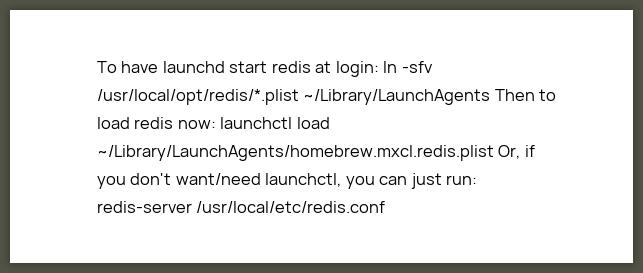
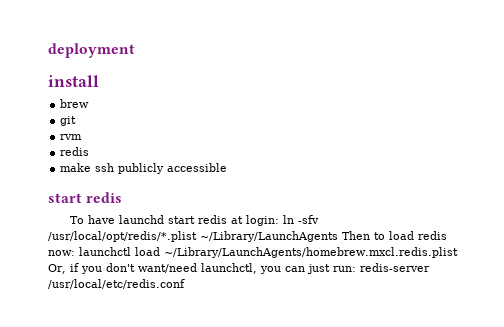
+ deployment
+ install
+ brew
+ git
+ rvm
+ redis
+ make ssh publicly accessible
+ start redis

